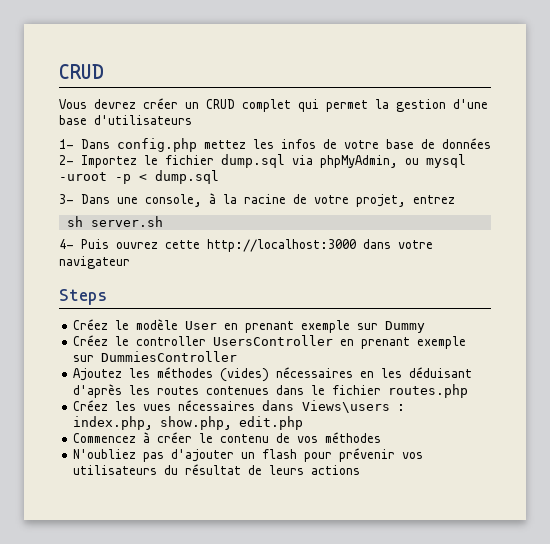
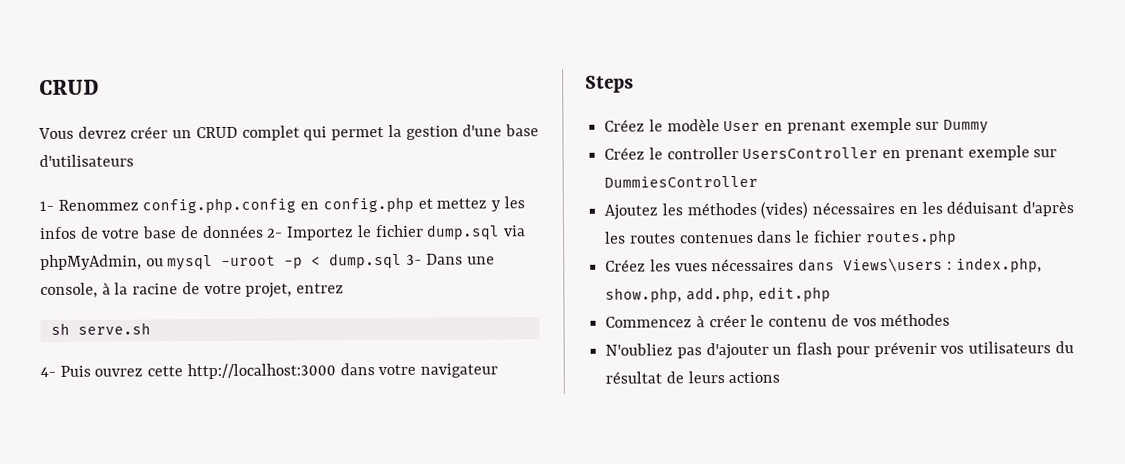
- 1- Dans config.php mettez les infos de votre base de données 2- Importez le fichier dump.sql via phpMyAdmin, ou mysql -uroot -p < dump.sql
- 3- Dans une console, à la racine de votre projet, entrez
+ 1- Renommez config.php.config en config.php et mettez y les infos de votre base de données 2- Importez le fichier dump.sql via phpMyAdmin, ou mysql -uroot -p < dump.sql 3- Dans une console, à la racine de votre projet, entrez
- sh server.sh
+ sh serve.sh
- Créez les vues nécessaires dans Views\users : index.php, show.php, edit.php
+ Créez les vues nécessaires dans Views\users : index.php, show.php, add.php, edit.php

